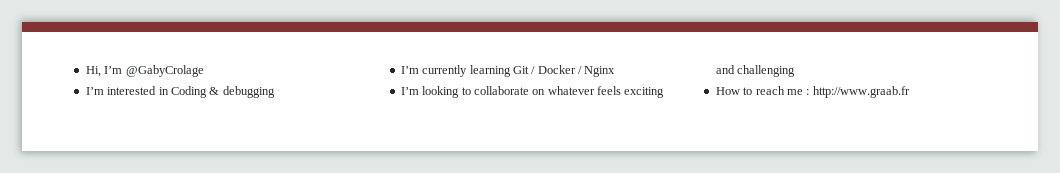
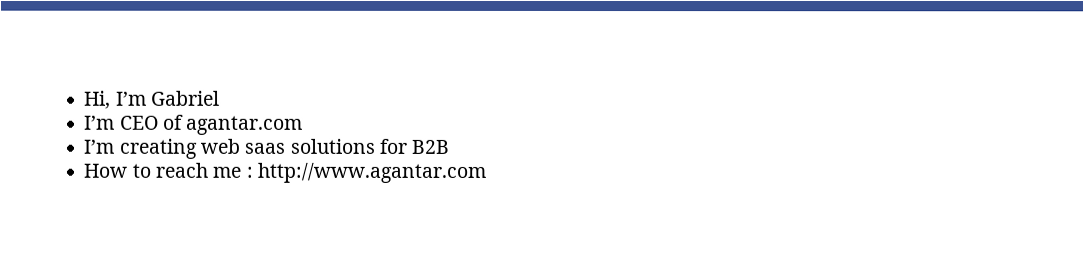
- Hi, I’m @GabyCrolage
- I’m interested in Coding & debugging
- I’m currently learning Git / Docker / Nginx
- I’m looking to collaborate on whatever feels exciting and challenging
+ Hi, I’m Gabriel
+ I’m CEO of agantar.com
+ I’m creating web saas solutions for B2B
- How to reach me : http://www.graab.fr
+ How to reach me : http://www.agantar.com

